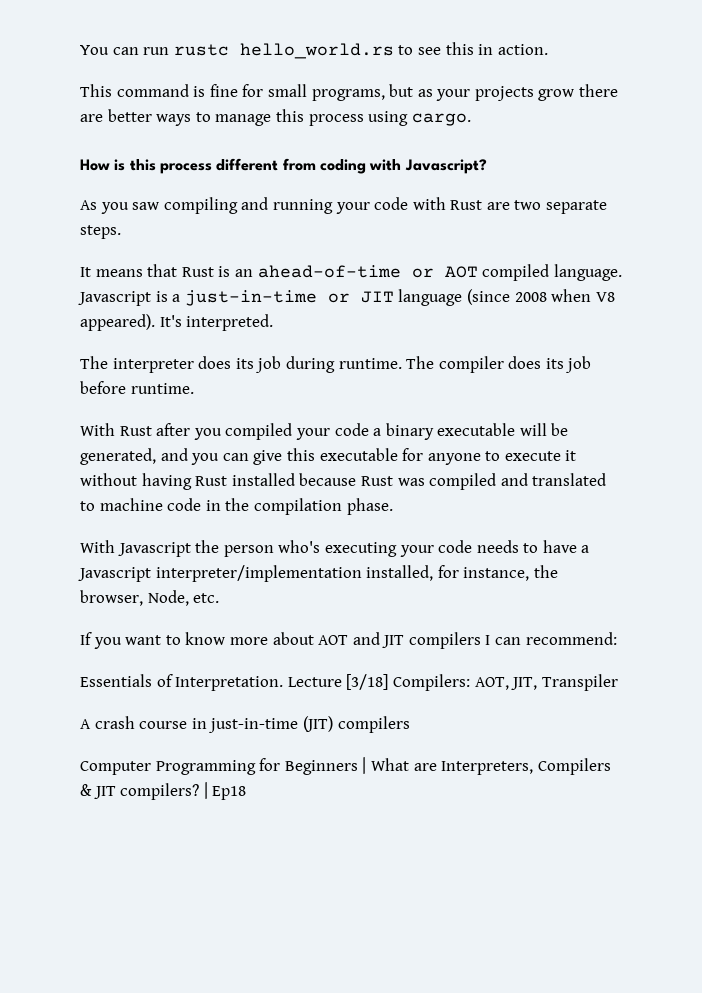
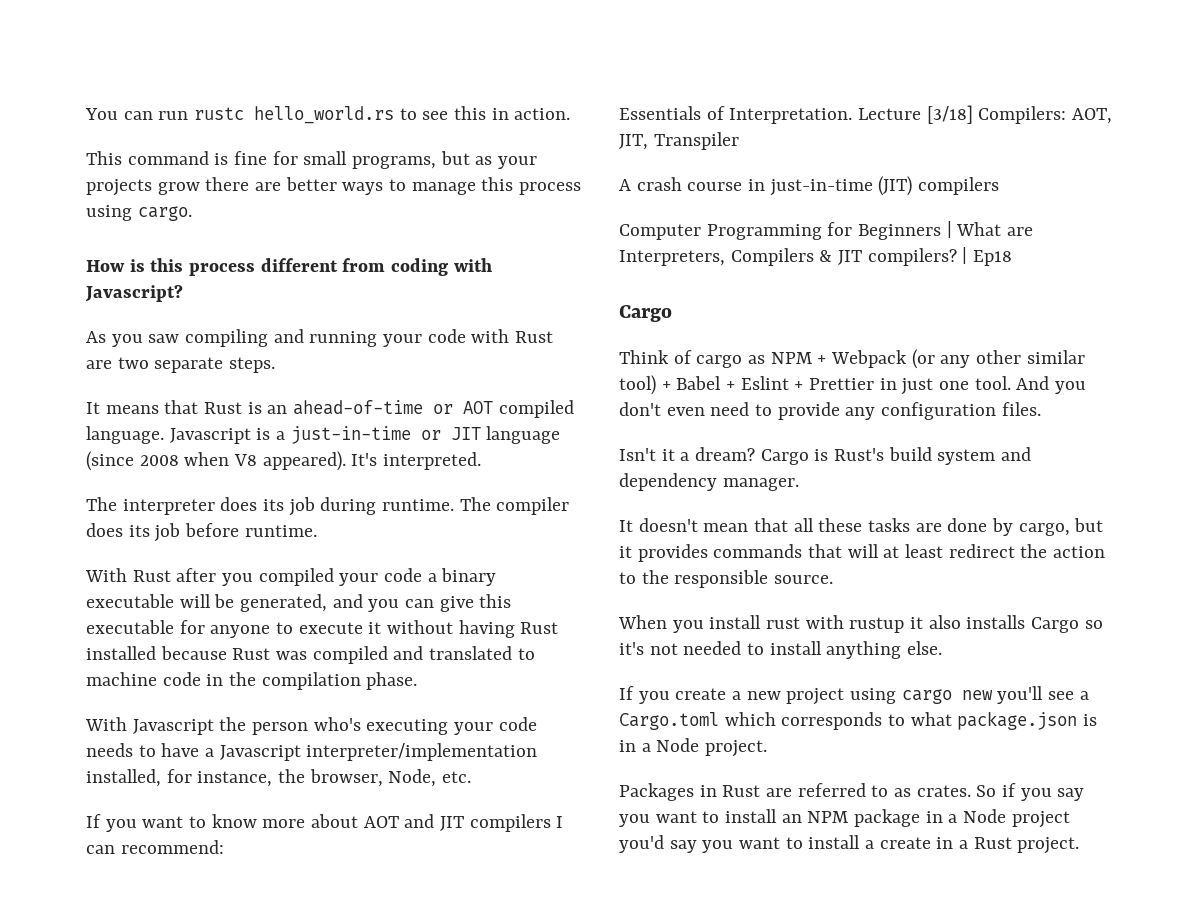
  | Ep18
+ Cargo
+ Think of cargo as NPM + Webpack (or any other similar tool) + Babel + Eslint + Prettier in just one tool. And you don't even need to provide any configuration files.
+ Isn't it a dream? Cargo is Rust's build system and dependency manager.
+ It doesn't mean that all these tasks are done by cargo, but it provides commands that will at least redirect the action to the responsible source.
+ When you install rust with rustup it also installs Cargo so it's not needed to install anything else.
+ If you create a new project using cargo new you'll see a Cargo.toml which corresponds to what package.json is in a Node project.
+ Packages in Rust are referred to as crates. So if you say you want to install an NPM package in a Node project you'd say you want to install a create in a Rust project.

